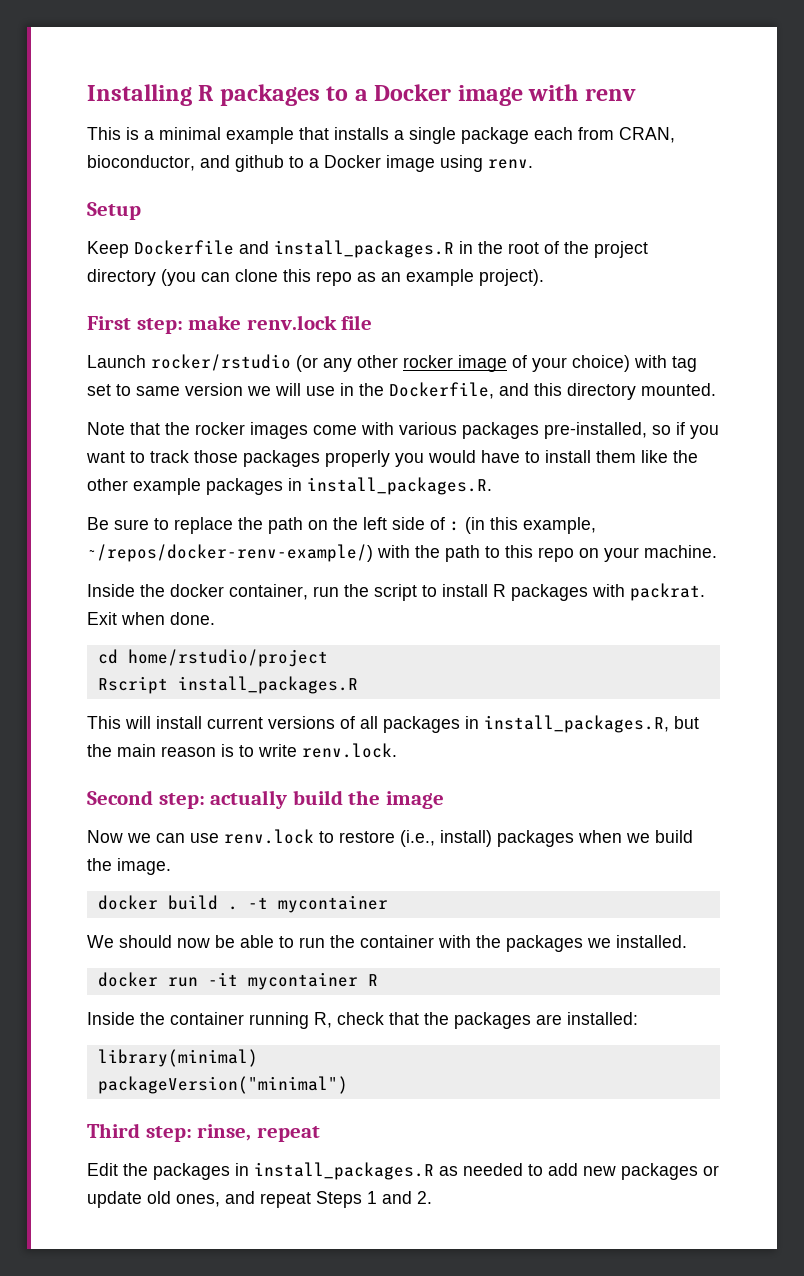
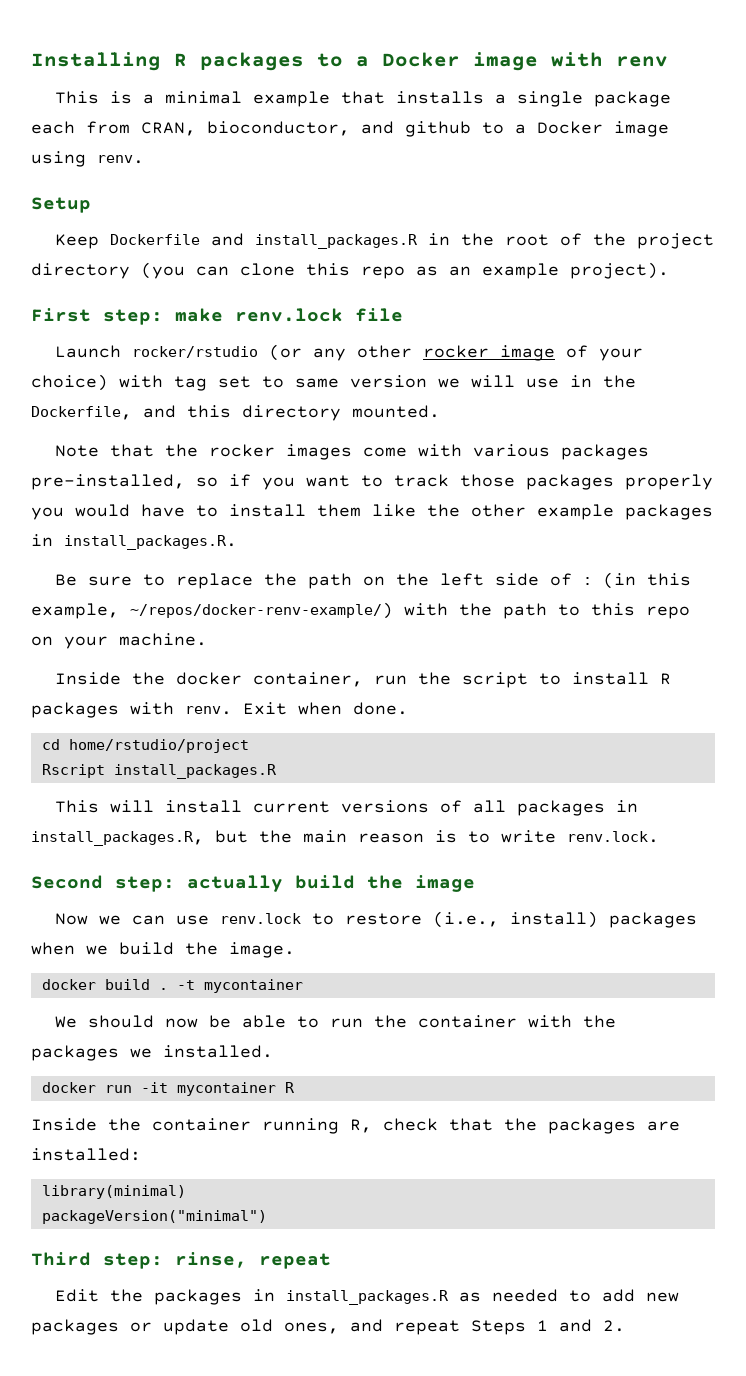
- Inside the docker container, run the script to install R packages with packrat.
+ Inside the docker container, run the script to install R packages with renv.

